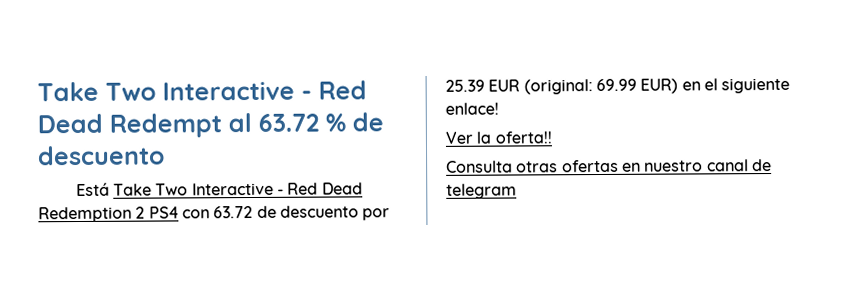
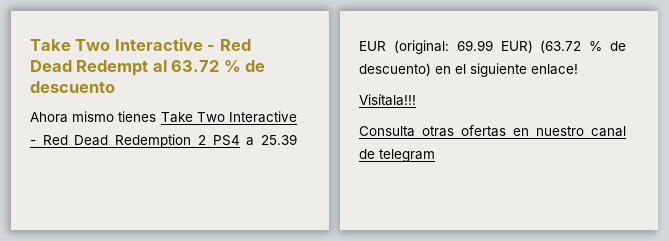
- Está Take Two Interactive - Red Dead Redemption 2 PS4 con 63.72 de descuento por 25.39 EUR (original: 69.99 EUR) en el siguiente enlace!
+ Ahora mismo tienes Take Two Interactive - Red Dead Redemption 2 PS4 a 25.39 EUR (original: 69.99 EUR) (63.72 % de descuento) en el siguiente enlace!
- Ver la oferta!!
+ Visítala!!!

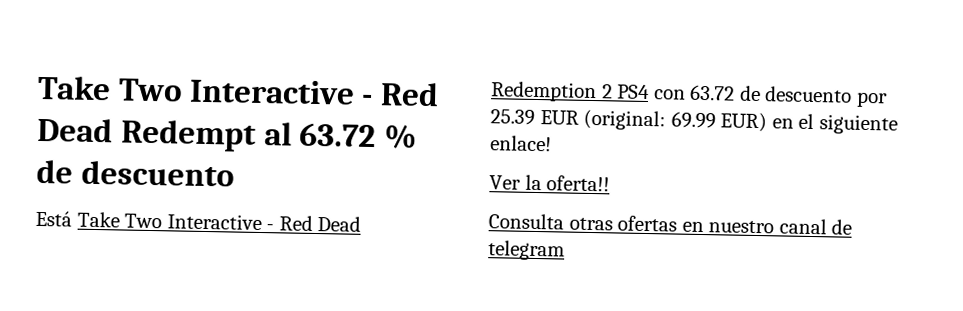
- Ahora mismo tienes Take Two Interactive - Red Dead Redemption 2 PS4 a 25.39 EUR (original: 69.99 EUR) (63.72 % de descuento) en el siguiente enlace!
+ Está Take Two Interactive - Red Dead Redemption 2 PS4 con 63.72 de descuento por 25.39 EUR (original: 69.99 EUR) en el siguiente enlace!
- Visítala!!!
+ Ver la oferta!!

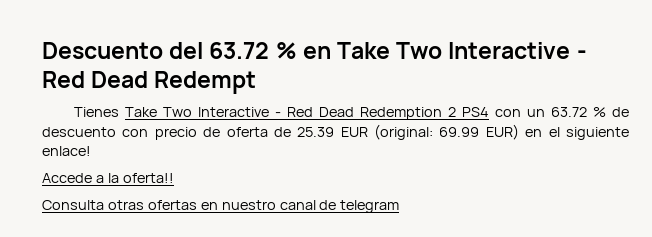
- Take Two Interactive - Red Dead Redempt al 63.72 % de descuento
- Está Take Two Interactive - Red Dead Redemption 2 PS4 con 63.72 de descuento por 25.39 EUR (original: 69.99 EUR) en el siguiente enlace!
+ Descuento del 63.72 % en Take Two Interactive - Red Dead Redempt
+ Tienes Take Two Interactive - Red Dead Redemption 2 PS4 con un 63.72 % de descuento con precio de oferta de 25.39 EUR (original: 69.99 EUR) en el siguiente enlace!
- Ver la oferta!!
+ Accede a la oferta!!

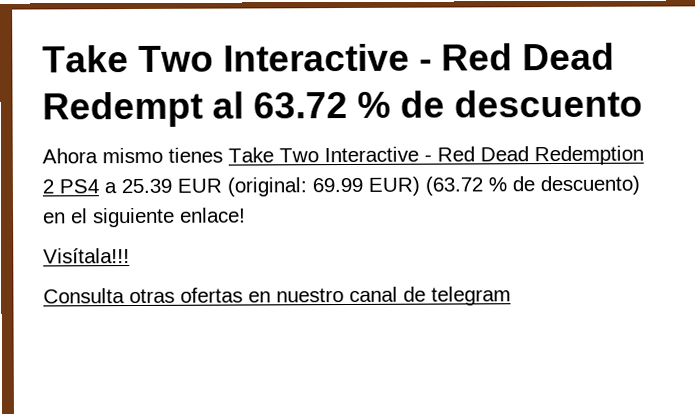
- Descuento del 63.72 % en Take Two Interactive - Red Dead Redempt
- Tienes Take Two Interactive - Red Dead Redemption 2 PS4 con un 63.72 % de descuento con precio de oferta de 25.39 EUR (original: 69.99 EUR) en el siguiente enlace!
+ Take Two Interactive - Red Dead Redempt al 63.72 % de descuento
+ Ahora mismo tienes Take Two Interactive - Red Dead Redemption 2 PS4 a 25.39 EUR (original: 69.99 EUR) (63.72 % de descuento) en el siguiente enlace!
- Accede a la oferta!!
+ Visítala!!!

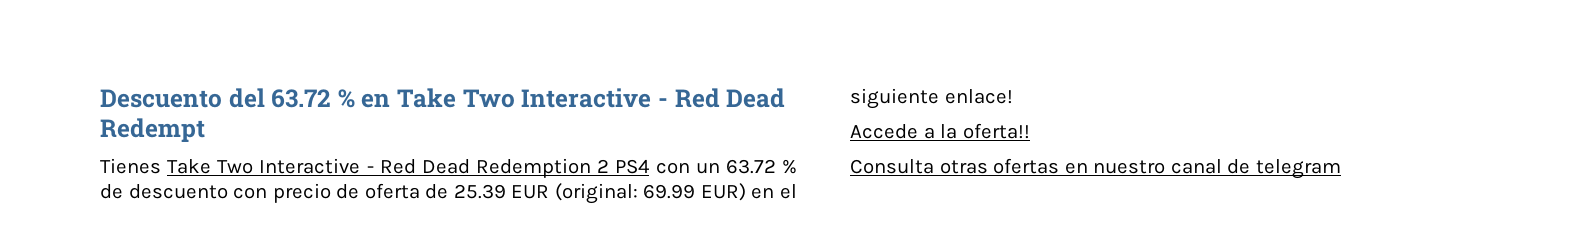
- Take Two Interactive - Red Dead Redempt al 63.72 % de descuento
- Ahora mismo tienes Take Two Interactive - Red Dead Redemption 2 PS4 a 25.39 EUR (original: 69.99 EUR) (63.72 % de descuento) en el siguiente enlace!
+ Descuento del 63.72 % en Take Two Interactive - Red Dead Redempt
+ Tienes Take Two Interactive - Red Dead Redemption 2 PS4 con un 63.72 % de descuento con precio de oferta de 25.39 EUR (original: 69.99 EUR) en el siguiente enlace!
- Visítala!!!
+ Accede a la oferta!!

